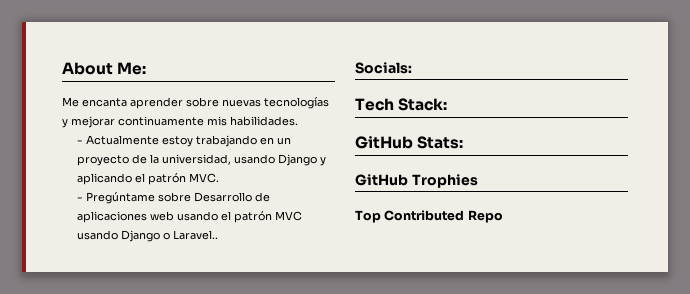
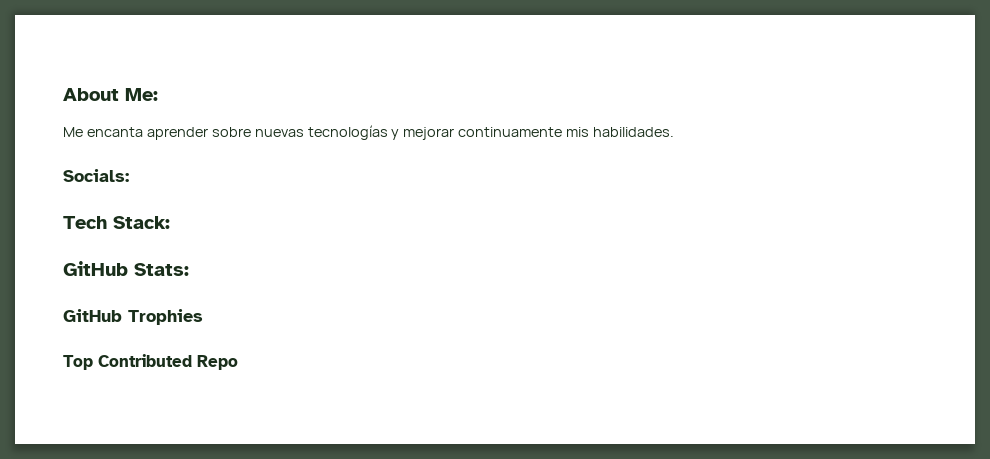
- - Actualmente estoy trabajando en un proyecto de la universidad, usando Django y aplicando el patrón MVC.
- - Pregúntame sobre Desarrollo de aplicaciones web usando el patrón MVC usando Django o Laravel..

